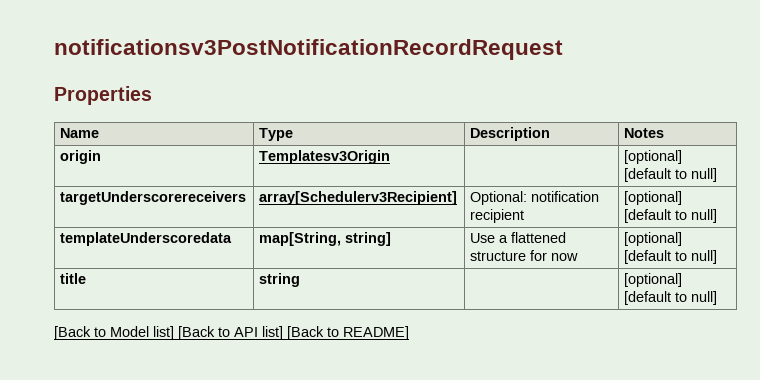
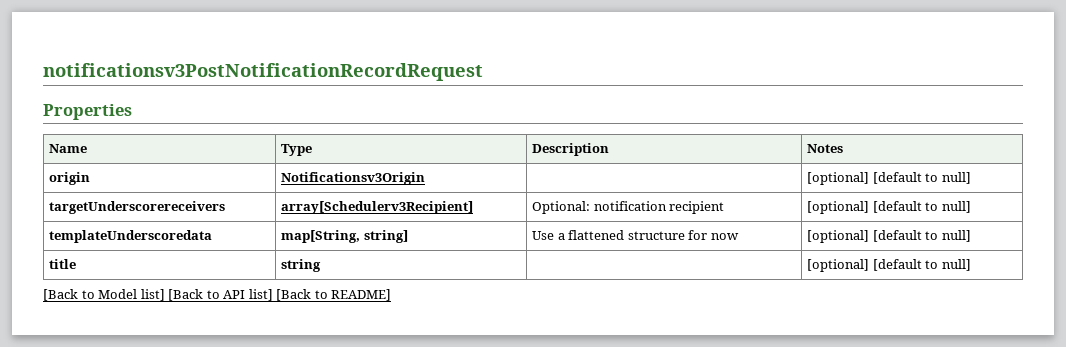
- origin | Templatesv3Origin | | [optional] [default to null]
+ origin | Notificationsv3Origin | | [optional] [default to null]

